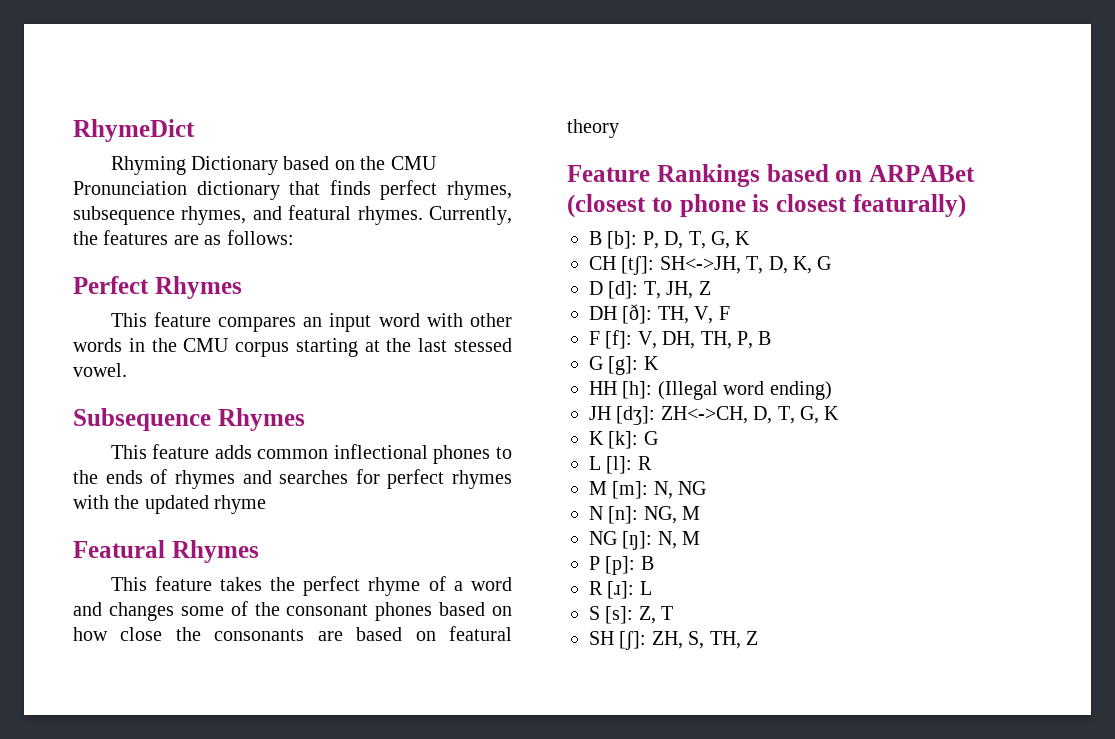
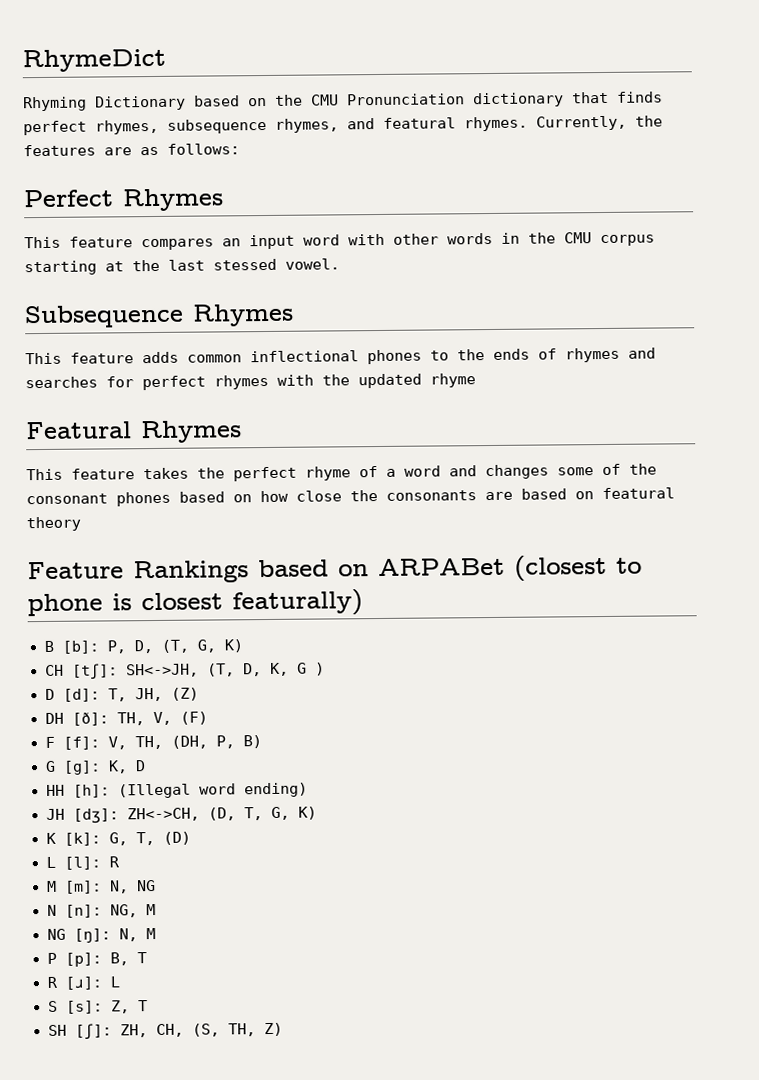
- B [b]: P, D, T, G, K
+ B [b]: P, D, (T, G, K)
- CH [tʃ]: SH<->JH, T, D, K, G
+ CH [tʃ]: SH<->JH, (T, D, K, G )
- D [d]: T, JH, Z
+ D [d]: T, JH, (Z)
- DH [ð]: TH, V, F
+ DH [ð]: TH, V, (F)
- F [f]: V, DH, TH, P, B
+ F [f]: V, TH, (DH, P, B)
- G [g]: K
+ G [g]: K, D
- JH [dʒ]: ZH<->CH, D, T, G, K
+ JH [dʒ]: ZH<->CH, (D, T, G, K)
- K [k]: G
+ K [k]: G, T, (D)
- P [p]: B
+ P [p]: B, T
- SH [ʃ]: ZH, S, TH, Z
+ SH [ʃ]: ZH, CH, (S, TH, Z)

